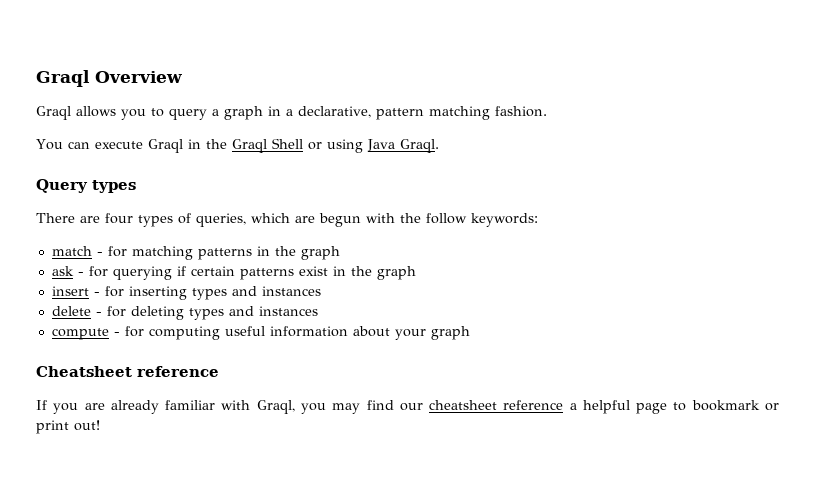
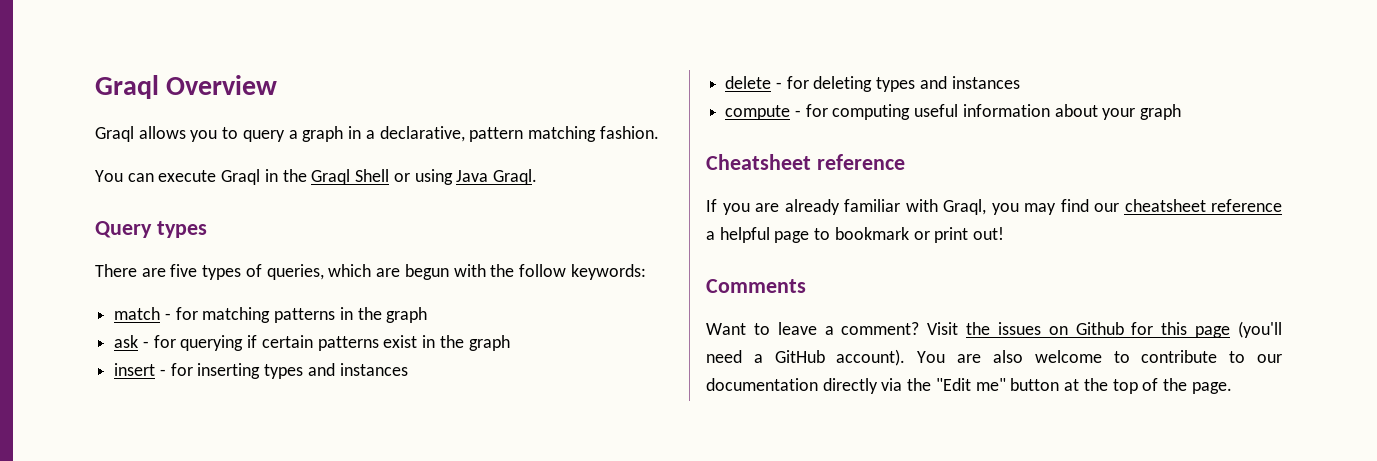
- There are four types of queries, which are begun with the follow keywords:
+ There are five types of queries, which are begun with the follow keywords:
+ Comments
+ Want to leave a comment? Visit the issues on Github for this page (you'll need a GitHub account). You are also welcome to contribute to our documentation directly via the "Edit me" button at the top of the page.

